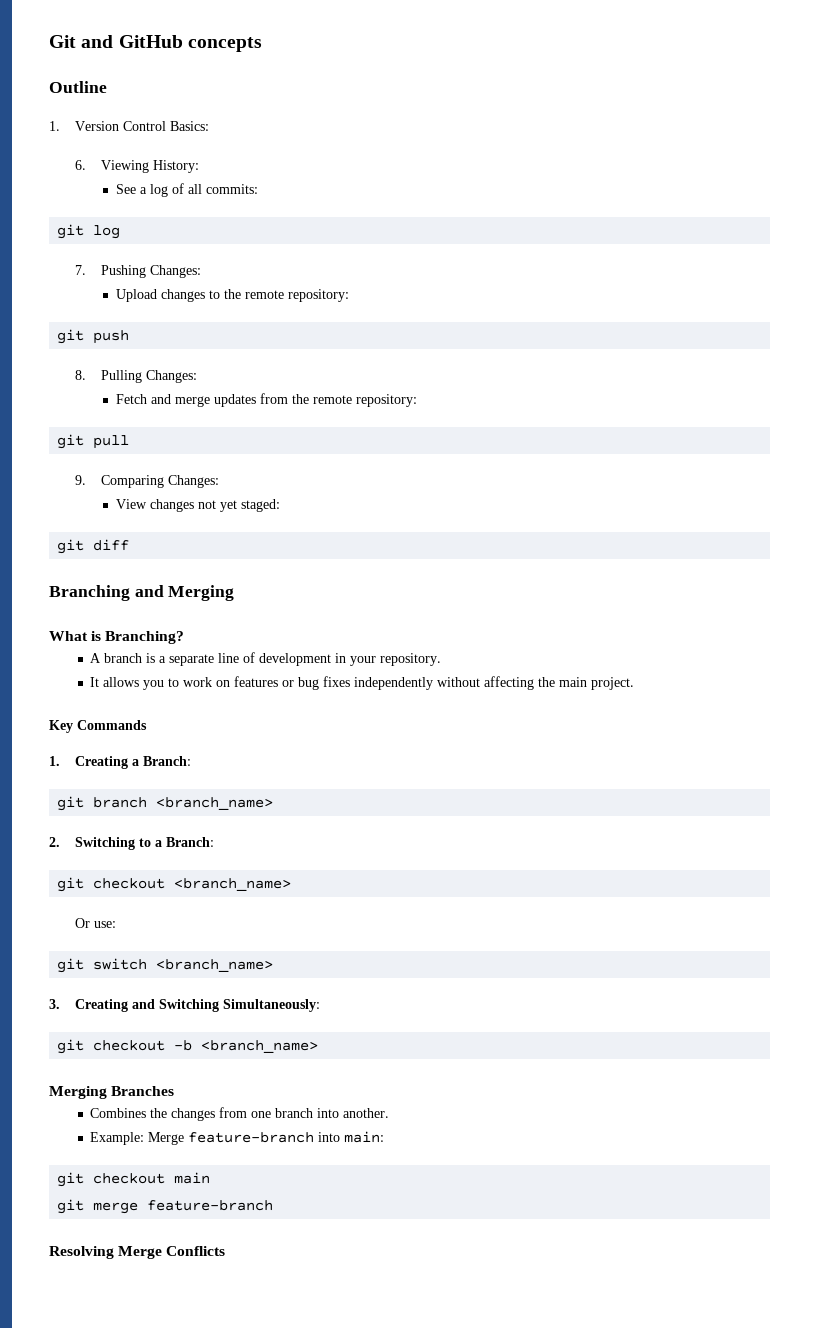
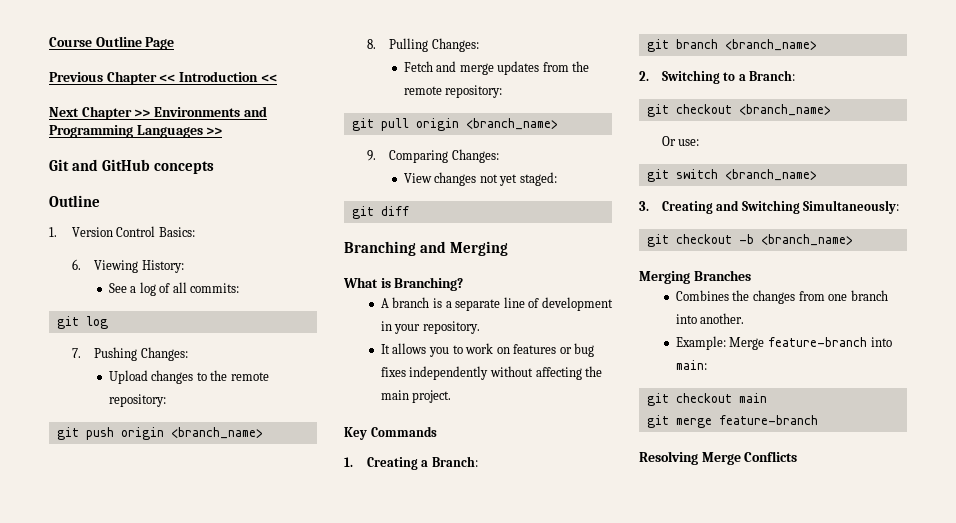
+ Course Outline Page
+ Previous Chapter << Introduction <<
+ Next Chapter >> Environments and Programming Languages >>
- git push
+ git push origin <branch_name>
- git pull
+ git pull origin <branch_name>

